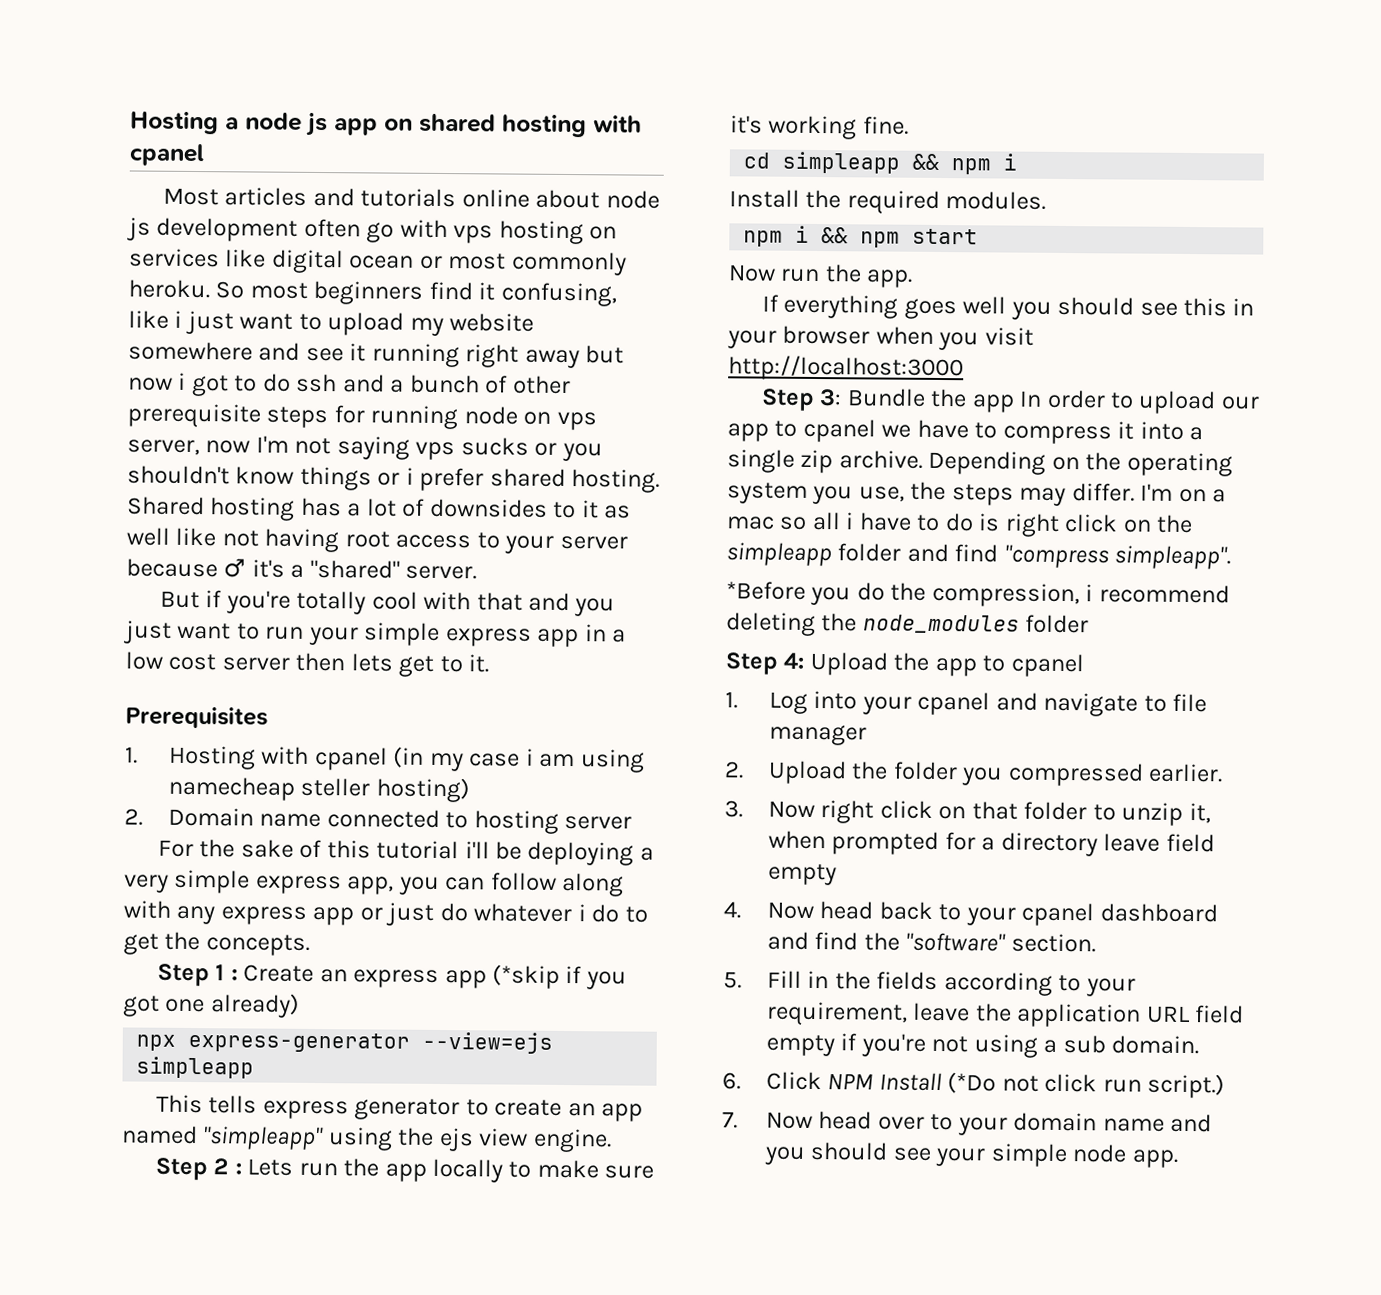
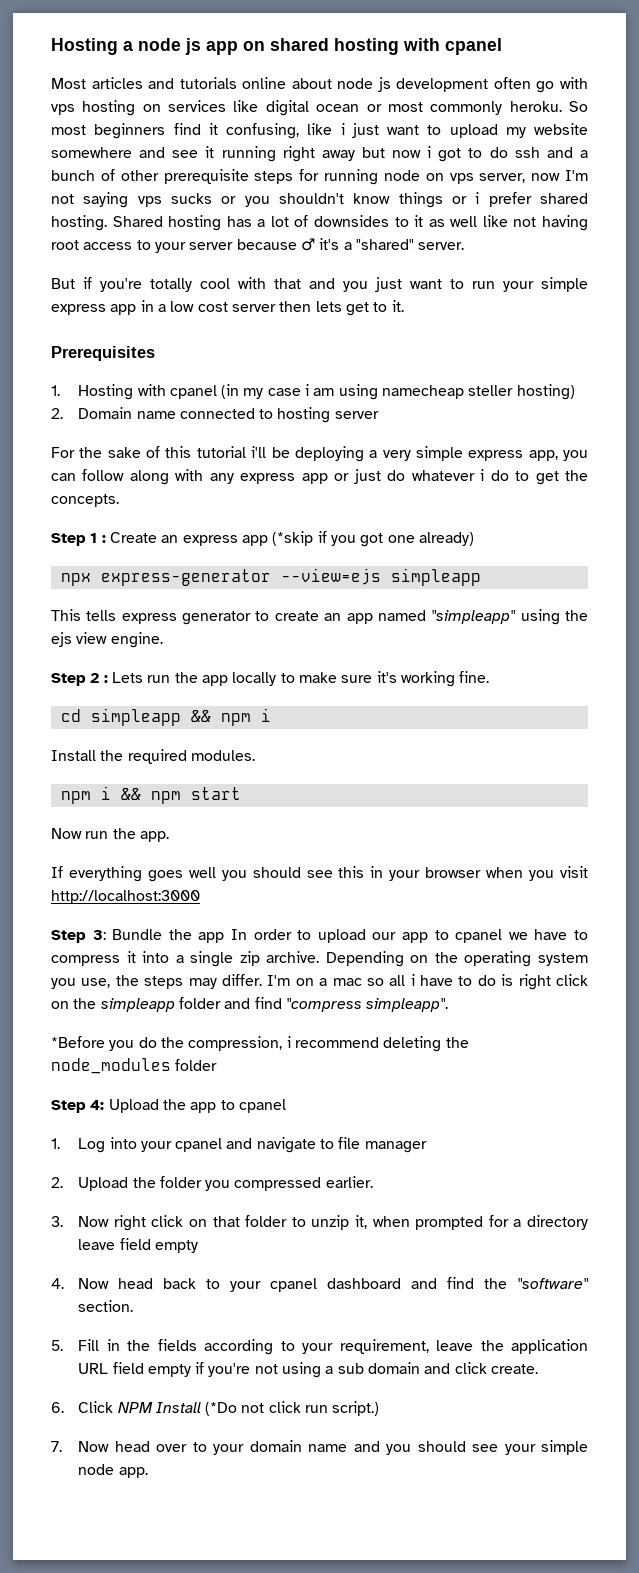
- 5. Fill in the fields according to your requirement, leave the application URL field empty if you're not using a sub domain.
+ 5. Fill in the fields according to your requirement, leave the application URL field empty if you're not using a sub domain and click create.

